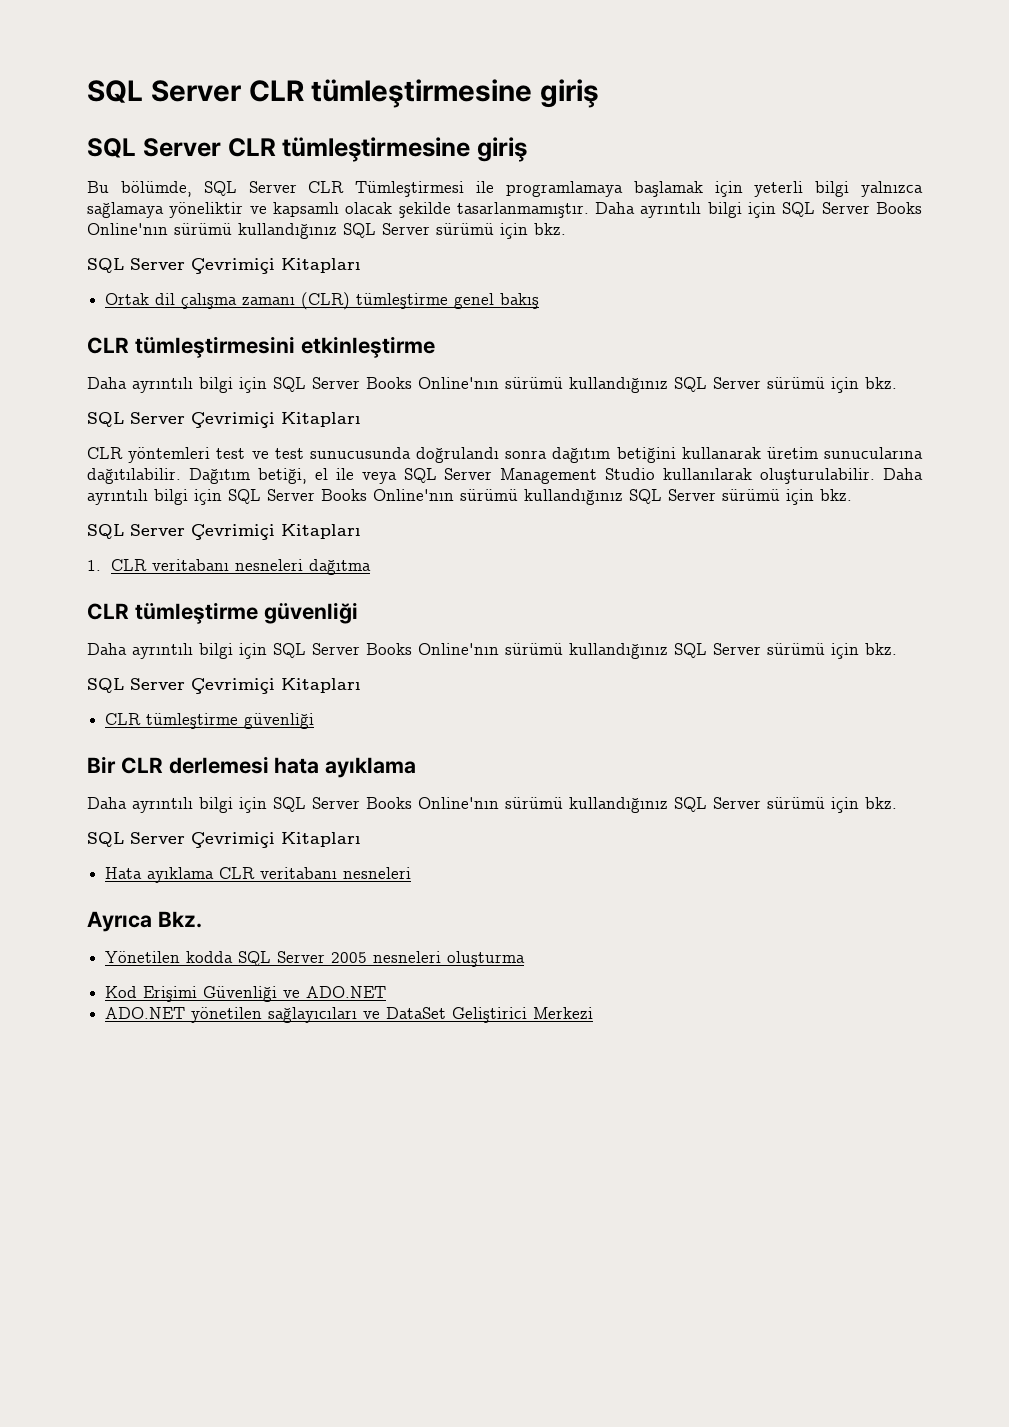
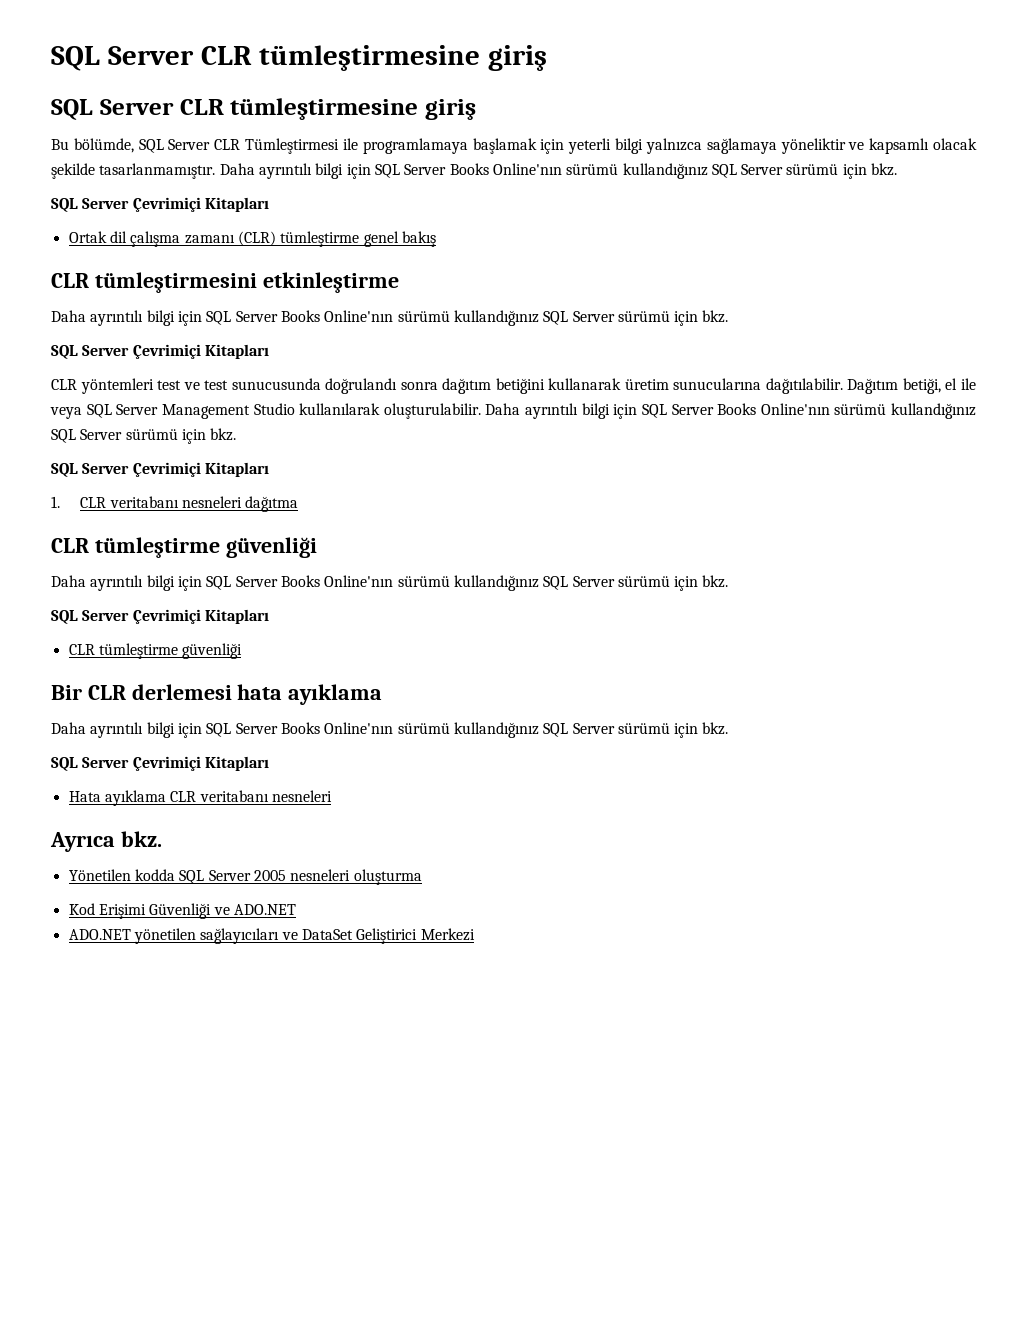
- Ayrıca Bkz.
+ Ayrıca bkz.

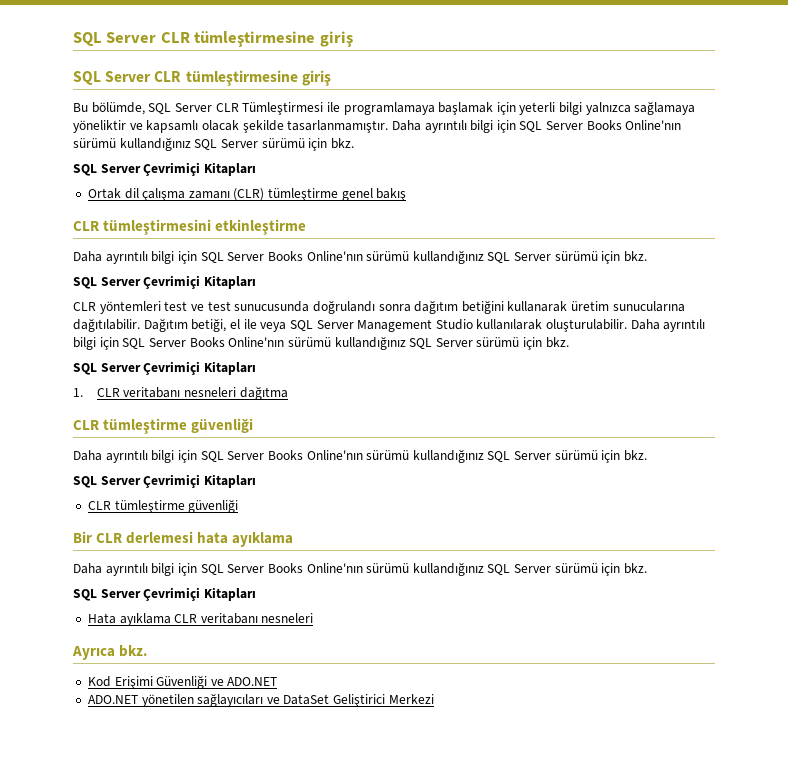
- Yönetilen kodda SQL Server 2005 nesneleri oluşturma

